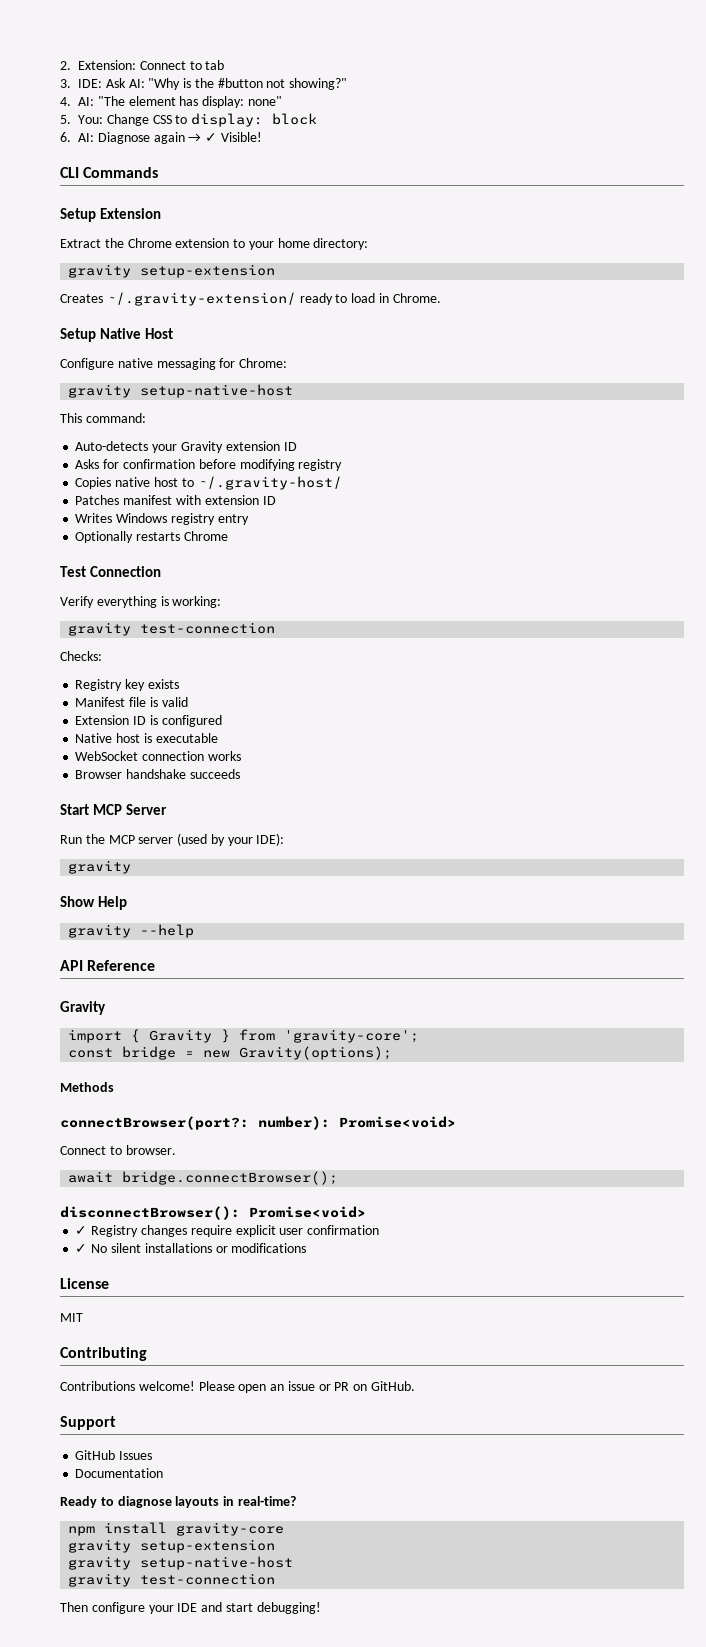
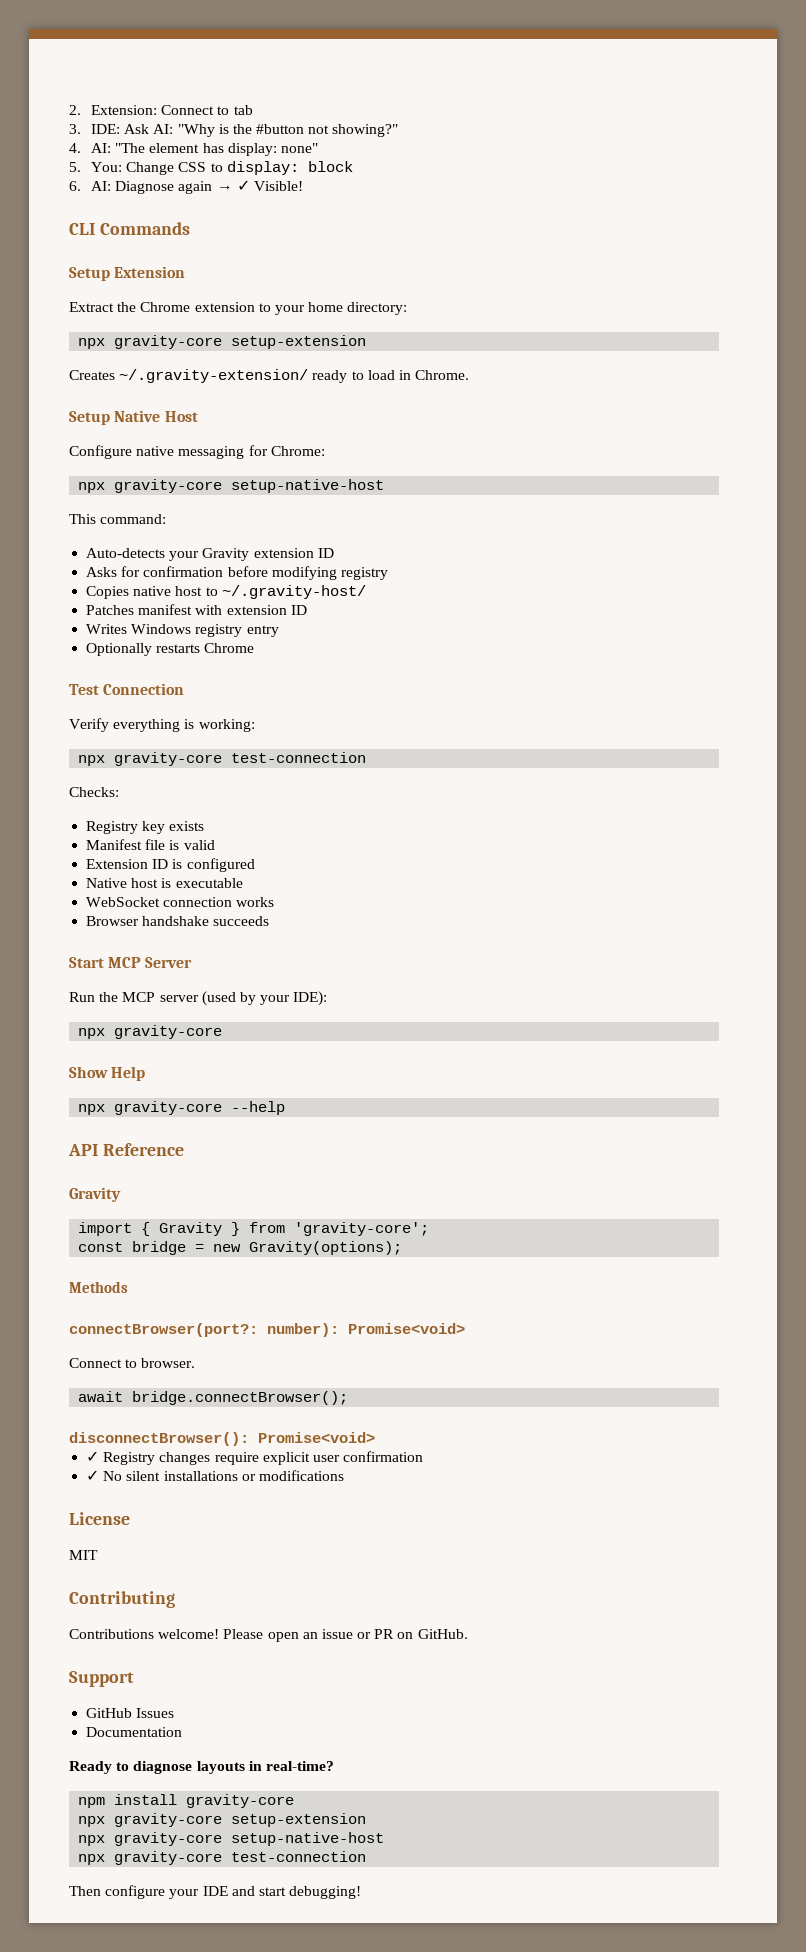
  Extract the Chrome extension to your home directory:
- gravity setup-extension
+ npx gravity-core setup-extension
  Configure native messaging for Chrome:
- gravity setup-native-host
+ npx gravity-core setup-native-host
  Verify everything is working:
- gravity test-connection
+ npx gravity-core test-connection
  Run the MCP server (used by your IDE):
- gravity
+ npx gravity-core
- gravity --help
+ npx gravity-core --help
  npm install gravity-core
- gravity setup-extension
- gravity setup-native-host
- gravity test-connection
+ npx gravity-core setup-extension
+ npx gravity-core setup-native-host
+ npx gravity-core test-connection

